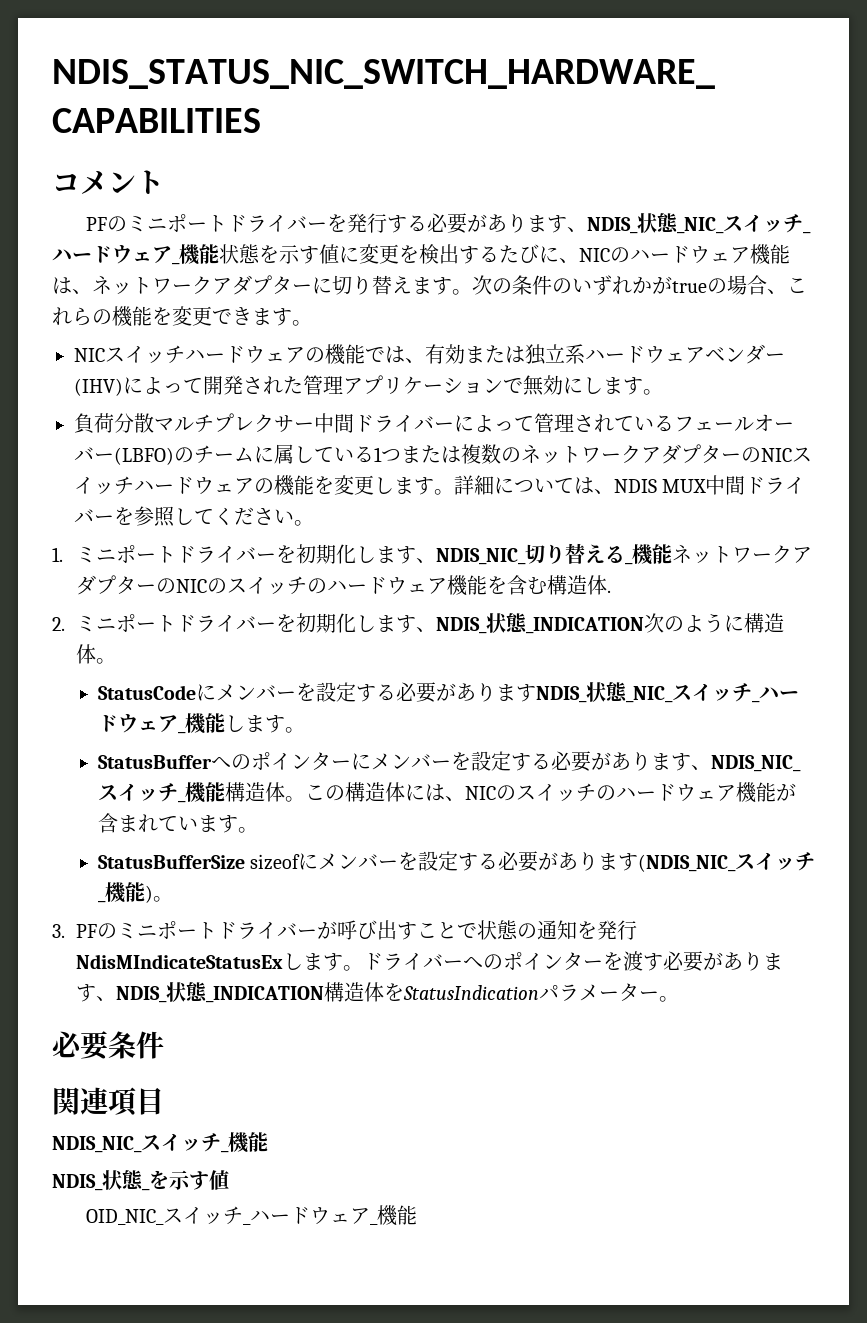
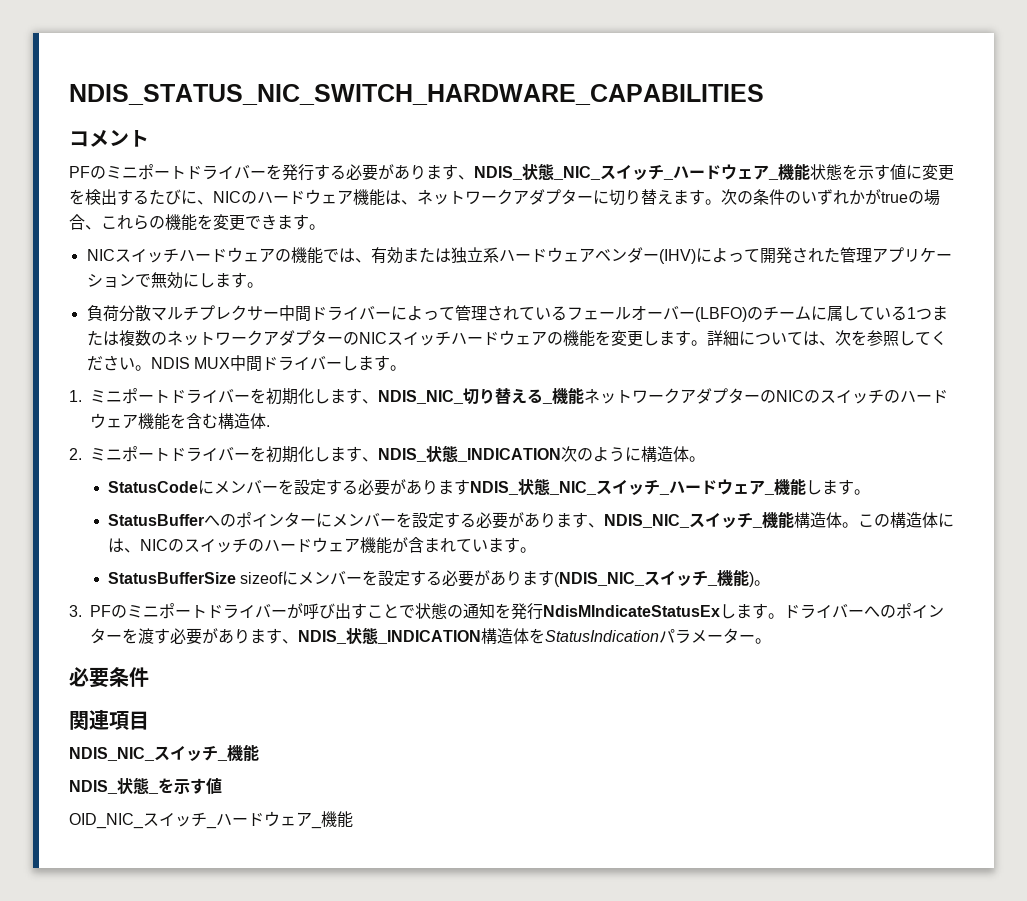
- 詳細については、NDIS MUX中間ドライバーを参照してください。
+ 詳細については、次を参照してください。NDIS MUX中間ドライバーします。

